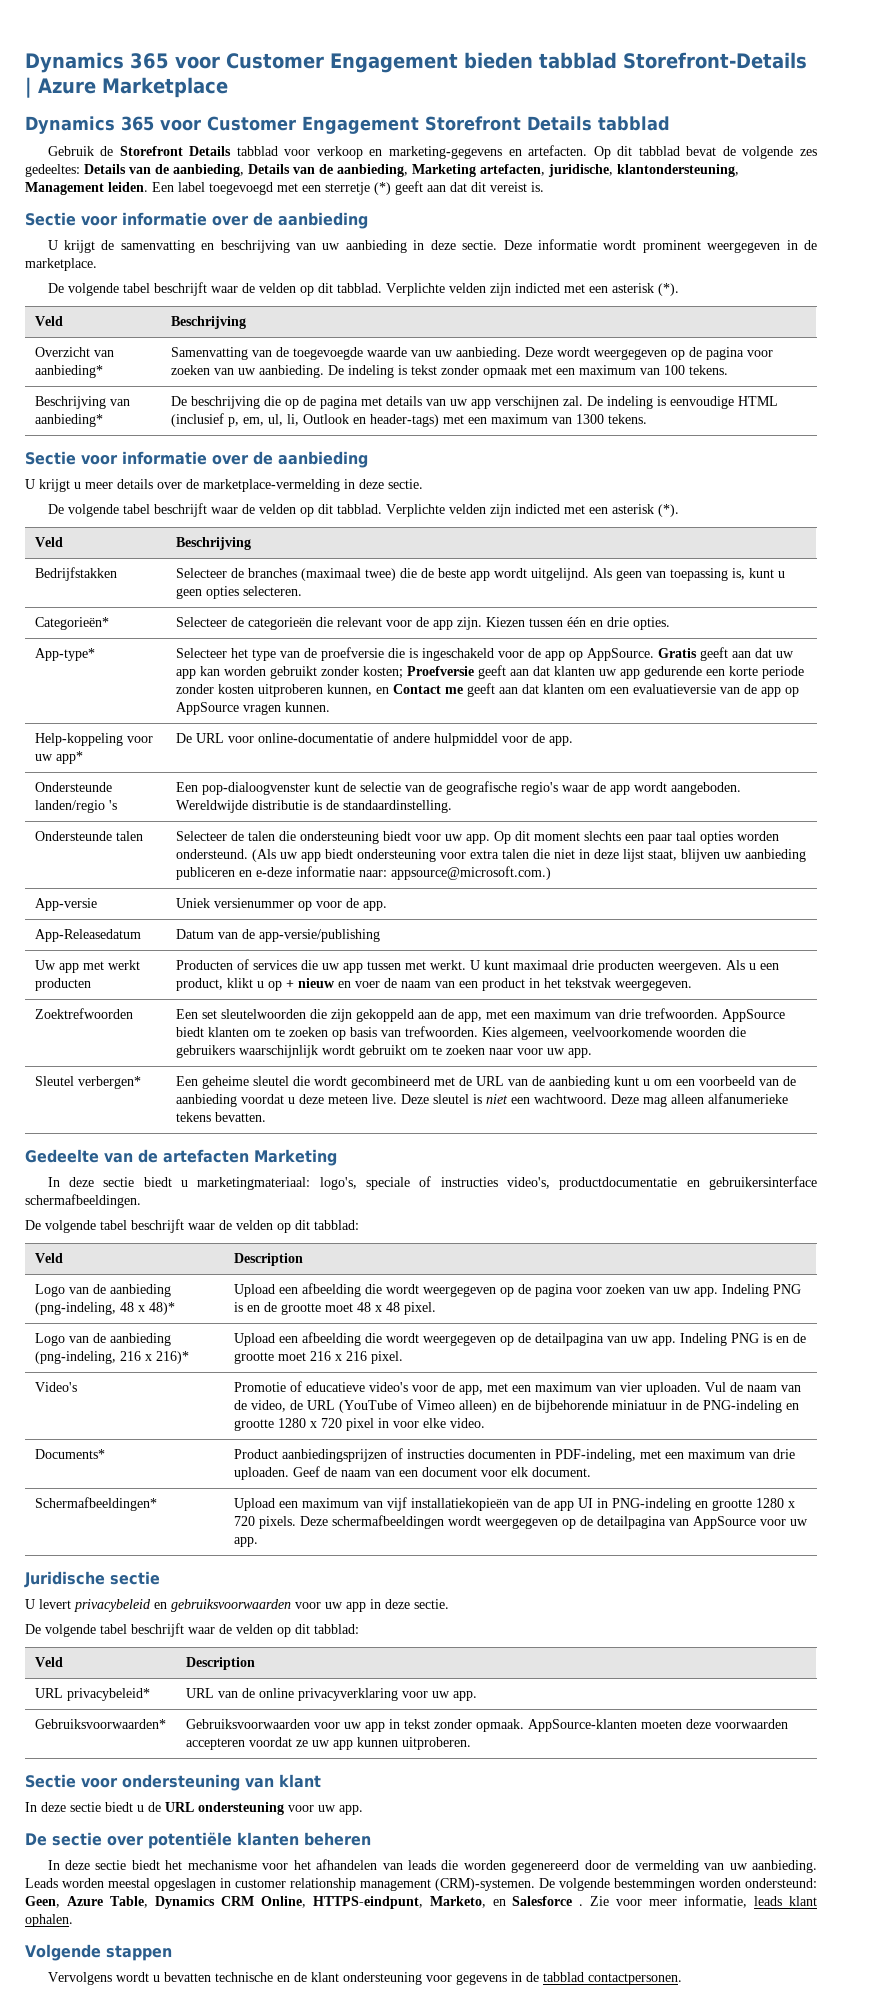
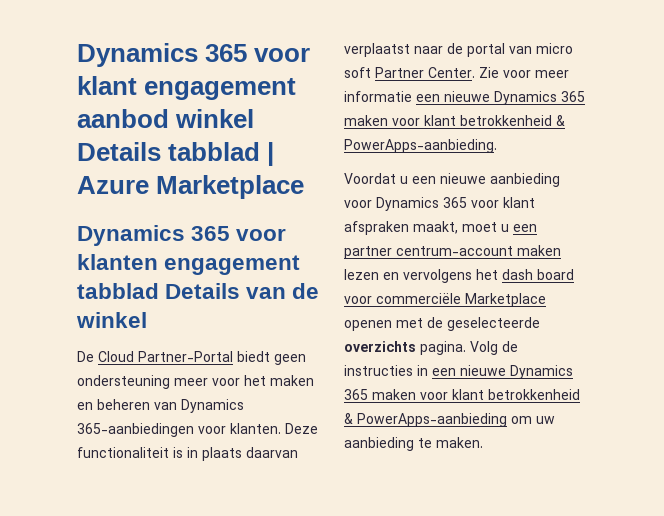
- Dynamics 365 voor Customer Engagement bieden tabblad Storefront-Details | Azure Marketplace
+ Dynamics 365 voor klant engagement aanbod winkel Details tabblad | Azure Marketplace
- Dynamics 365 voor Customer Engagement Storefront Details tabblad
- Gebruik de Storefront Details tabblad voor verkoop en marketing-gegevens en artefacten. Op dit tabblad bevat de volgende zes gedeeltes: Details van de aanbieding, Details van de aanbieding, Marketing artefacten, juridische, klantondersteuning, Management leiden. Een label toegevoegd met een sterretje (*) geeft aan dat dit vereist is.
- Sectie voor informatie over de aanbieding
- U krijgt de samenvatting en beschrijving van uw aanbieding in deze sectie. Deze informatie wordt prominent weergegeven in de marketplace.
- De volgende tabel beschrijft waar de velden op dit tabblad. Verplichte velden zijn indicted met een asterisk (*).
- Veld | Beschrijving
- Overzicht van aanbieding* | Samenvatting van de toegevoegde waarde van uw aanbieding. Deze wordt weergegeven op de pagina voor zoeken van uw aanbieding. De indeling is tekst zonder opmaak met een maximum van 100 tekens.
- Beschrijving van aanbieding* | De beschrijving die op de pagina met details van uw app verschijnen zal. De indeling is eenvoudige HTML (inclusief p, em, ul, li, Outlook en header-tags) met een maximum van 1300 tekens.
- Sectie voor informatie over de aanbieding
- U krijgt u meer details over de marketplace-vermelding in deze sectie.
- De volgende tabel beschrijft waar de velden op dit tabblad. Verplichte velden zijn indicted met een asterisk (*).
- Veld | Beschrijving
- Bedrijfstakken | Selecteer de branches (maximaal twee) die de beste app wordt uitgelijnd. Als geen van toepassing is, kunt u geen opties selecteren.
- Categorieën* | Selecteer de categorieën die relevant voor de app zijn. Kiezen tussen één en drie opties.
- App-type* | Selecteer het type van de proefversie die is ingeschakeld voor de app op AppSource. Gratis geeft aan dat uw app kan worden gebruikt zonder kosten; Proefversie geeft aan dat klanten uw app gedurende een korte periode zonder kosten uitproberen kunnen, en Contact me geeft aan dat klanten om een evaluatieversie van de app op AppSource vragen kunnen.
- Help-koppeling voor uw app* | De URL voor online-documentatie of andere hulpmiddel voor de app.
- Ondersteunde landen/regio 's | Een pop-dialoogvenster kunt de selectie van de geografische regio's waar de app wordt aangeboden. Wereldwijde distributie is de standaardinstelling.
- Ondersteunde talen | Selecteer de talen die ondersteuning biedt voor uw app. Op dit moment slechts een paar taal opties worden ondersteund. (Als uw app biedt ondersteuning voor extra talen die niet in deze lijst staat, blijven uw aanbieding publiceren en e-deze informatie naar: appsource@microsoft.com.)
- App-versie | Uniek versienummer op voor de app.
- App-Releasedatum | Datum van de app-versie/publishing
- Uw app met werkt producten | Producten of services die uw app tussen met werkt. U kunt maximaal drie producten weergeven. Als u een product, klikt u op + nieuw en voer de naam van een product in het tekstvak weergegeven.
- Zoektrefwoorden | Een set sleutelwoorden die zijn gekoppeld aan de app, met een maximum van drie trefwoorden. AppSource biedt klanten om te zoeken op basis van trefwoorden. Kies algemeen, veelvoorkomende woorden die gebruikers waarschijnlijk wordt gebruikt om te zoeken naar voor uw app.
- Sleutel verbergen* | Een geheime sleutel die wordt gecombineerd met de URL van de aanbieding kunt u om een voorbeeld van de aanbieding voordat u deze meteen live. Deze sleutel is niet een wachtwoord. Deze mag alleen alfanumerieke tekens bevatten.
- Gedeelte van de artefacten Marketing
- In deze sectie biedt u marketingmateriaal: logo's, speciale of instructies video's, productdocumentatie en gebruikersinterface schermafbeeldingen.
- De volgende tabel beschrijft waar de velden op dit tabblad:
- Veld | Description
- Logo van de aanbieding (png-indeling, 48 x 48)* | Upload een afbeelding die wordt weergegeven op de pagina voor zoeken van uw app. Indeling PNG is en de grootte moet 48 x 48 pixel.
- Logo van de aanbieding (png-indeling, 216 x 216)* | Upload een afbeelding die wordt weergegeven op de detailpagina van uw app. Indeling PNG is en de grootte moet 216 x 216 pixel.
- Video's | Promotie of educatieve video's voor de app, met een maximum van vier uploaden. Vul de naam van de video, de URL (YouTube of Vimeo alleen) en de bijbehorende miniatuur in de PNG-indeling en grootte 1280 x 720 pixel in voor elke video.
- Documents* | Product aanbiedingsprijzen of instructies documenten in PDF-indeling, met een maximum van drie uploaden. Geef de naam van een document voor elk document.
- Schermafbeeldingen* | Upload een maximum van vijf installatiekopieën van de app UI in PNG-indeling en grootte 1280 x 720 pixels. Deze schermafbeeldingen wordt weergegeven op de detailpagina van AppSource voor uw app.
- Juridische sectie
- U levert privacybeleid en gebruiksvoorwaarden voor uw app in deze sectie.
- De volgende tabel beschrijft waar de velden op dit tabblad:
- Veld | Description
- URL privacybeleid* | URL van de online privacyverklaring voor uw app.
- Gebruiksvoorwaarden* | Gebruiksvoorwaarden voor uw app in tekst zonder opmaak. AppSource-klanten moeten deze voorwaarden accepteren voordat ze uw app kunnen uitproberen.
- Sectie voor ondersteuning van klant
- In deze sectie biedt u de URL ondersteuning voor uw app.
- De sectie over potentiële klanten beheren
- In deze sectie biedt het mechanisme voor het afhandelen van leads die worden gegenereerd door de vermelding van uw aanbieding. Leads worden meestal opgeslagen in customer relationship management (CRM)-systemen. De volgende bestemmingen worden ondersteund: Geen, Azure Table, Dynamics CRM Online, HTTPS-eindpunt, Marketo, en Salesforce . Zie voor meer informatie, leads klant ophalen.
- Volgende stappen
- Vervolgens wordt u bevatten technische en de klant ondersteuning voor gegevens in de tabblad contactpersonen.
+ Dynamics 365 voor klanten engagement tabblad Details van de winkel
+ De Cloud Partner-Portal biedt geen ondersteuning meer voor het maken en beheren van Dynamics 365-aanbiedingen voor klanten. Deze functionaliteit is in plaats daarvan verplaatst naar de portal van micro soft Partner Center. Zie voor meer informatie een nieuwe Dynamics 365 maken voor klant betrokkenheid & PowerApps-aanbieding.
+ Voordat u een nieuwe aanbieding voor Dynamics 365 voor klant afspraken maakt, moet u een partner centrum-account maken lezen en vervolgens het dash board voor commerciële Marketplace openen met de geselecteerde overzichts pagina. Volg de instructies in een nieuwe Dynamics 365 maken voor klant betrokkenheid & PowerApps-aanbieding om uw aanbieding te maken.

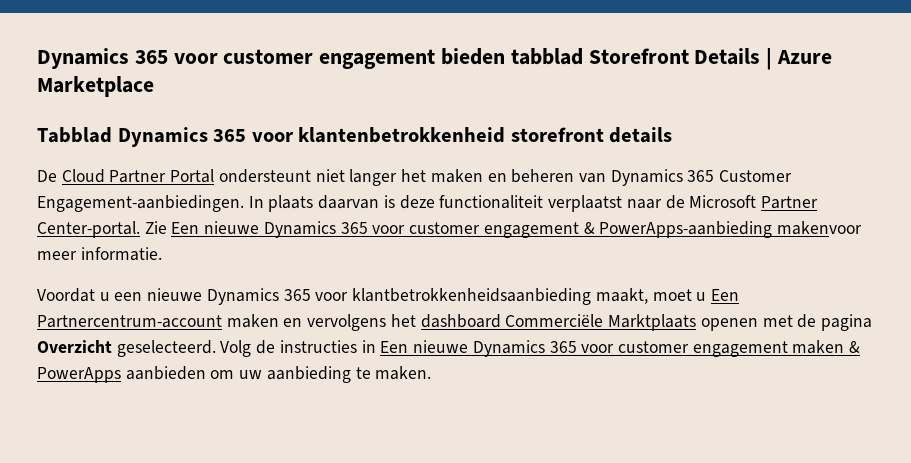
- Dynamics 365 voor klant engagement aanbod winkel Details tabblad | Azure Marketplace
+ Dynamics 365 voor customer engagement bieden tabblad Storefront Details | Azure Marketplace
- Dynamics 365 voor klanten engagement tabblad Details van de winkel
- De Cloud Partner-Portal biedt geen ondersteuning meer voor het maken en beheren van Dynamics 365-aanbiedingen voor klanten. Deze functionaliteit is in plaats daarvan verplaatst naar de portal van micro soft Partner Center. Zie voor meer informatie een nieuwe Dynamics 365 maken voor klant betrokkenheid & PowerApps-aanbieding.
+ Tabblad Dynamics 365 voor klantenbetrokkenheid storefront details
+ De Cloud Partner Portal ondersteunt niet langer het maken en beheren van Dynamics 365 Customer Engagement-aanbiedingen. In plaats daarvan is deze functionaliteit verplaatst naar de Microsoft Partner Center-portal. Zie Een nieuwe Dynamics 365 voor customer engagement & PowerApps-aanbieding makenvoor meer informatie.
- Voordat u een nieuwe aanbieding voor Dynamics 365 voor klant afspraken maakt, moet u een partner centrum-account maken lezen en vervolgens het dash board voor commerciële Marketplace openen met de geselecteerde overzichts pagina.
+ Voordat u een nieuwe Dynamics 365 voor klantbetrokkenheidsaanbieding maakt, moet u Een Partnercentrum-account maken en vervolgens het dashboard Commerciële Marktplaats openen met de pagina Overzicht geselecteerd.
- Volg de instructies in een nieuwe Dynamics 365 maken voor klant betrokkenheid & PowerApps-aanbieding om uw aanbieding te maken.
+ Volg de instructies in Een nieuwe Dynamics 365 voor customer engagement maken & PowerApps aanbieden om uw aanbieding te maken.

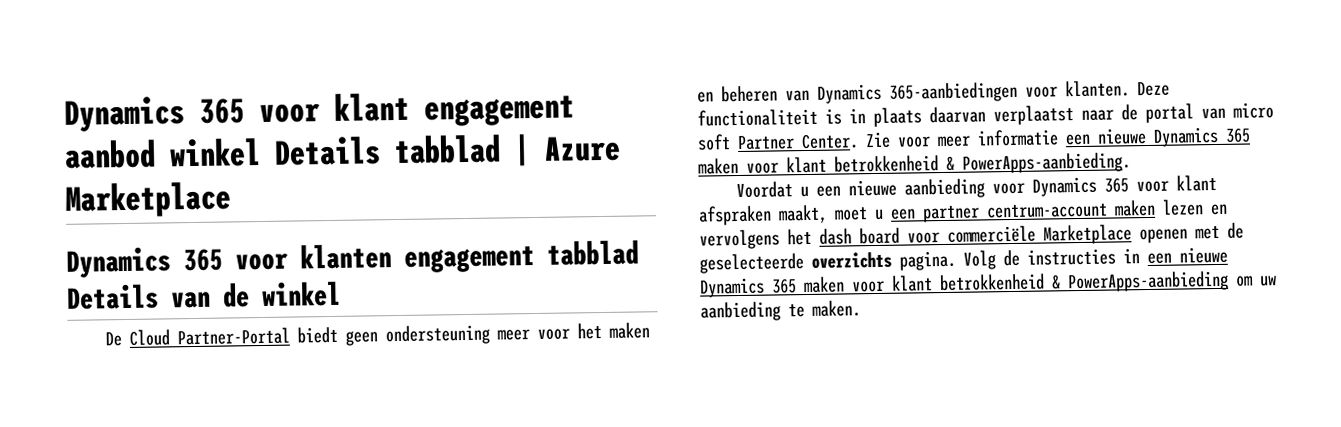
- Dynamics 365 voor customer engagement bieden tabblad Storefront Details | Azure Marketplace
+ Dynamics 365 voor klant engagement aanbod winkel Details tabblad | Azure Marketplace
- Tabblad Dynamics 365 voor klantenbetrokkenheid storefront details
- De Cloud Partner Portal ondersteunt niet langer het maken en beheren van Dynamics 365 Customer Engagement-aanbiedingen. In plaats daarvan is deze functionaliteit verplaatst naar de Microsoft Partner Center-portal. Zie Een nieuwe Dynamics 365 voor customer engagement & PowerApps-aanbieding makenvoor meer informatie.
+ Dynamics 365 voor klanten engagement tabblad Details van de winkel
+ De Cloud Partner-Portal biedt geen ondersteuning meer voor het maken en beheren van Dynamics 365-aanbiedingen voor klanten. Deze functionaliteit is in plaats daarvan verplaatst naar de portal van micro soft Partner Center. Zie voor meer informatie een nieuwe Dynamics 365 maken voor klant betrokkenheid & PowerApps-aanbieding.
- Voordat u een nieuwe Dynamics 365 voor klantbetrokkenheidsaanbieding maakt, moet u Een Partnercentrum-account maken en vervolgens het dashboard Commerciële Marktplaats openen met de pagina Overzicht geselecteerd.
+ Voordat u een nieuwe aanbieding voor Dynamics 365 voor klant afspraken maakt, moet u een partner centrum-account maken lezen en vervolgens het dash board voor commerciële Marketplace openen met de geselecteerde overzichts pagina.
- Volg de instructies in Een nieuwe Dynamics 365 voor customer engagement maken & PowerApps aanbieden om uw aanbieding te maken.
+ Volg de instructies in een nieuwe Dynamics 365 maken voor klant betrokkenheid & PowerApps-aanbieding om uw aanbieding te maken.

